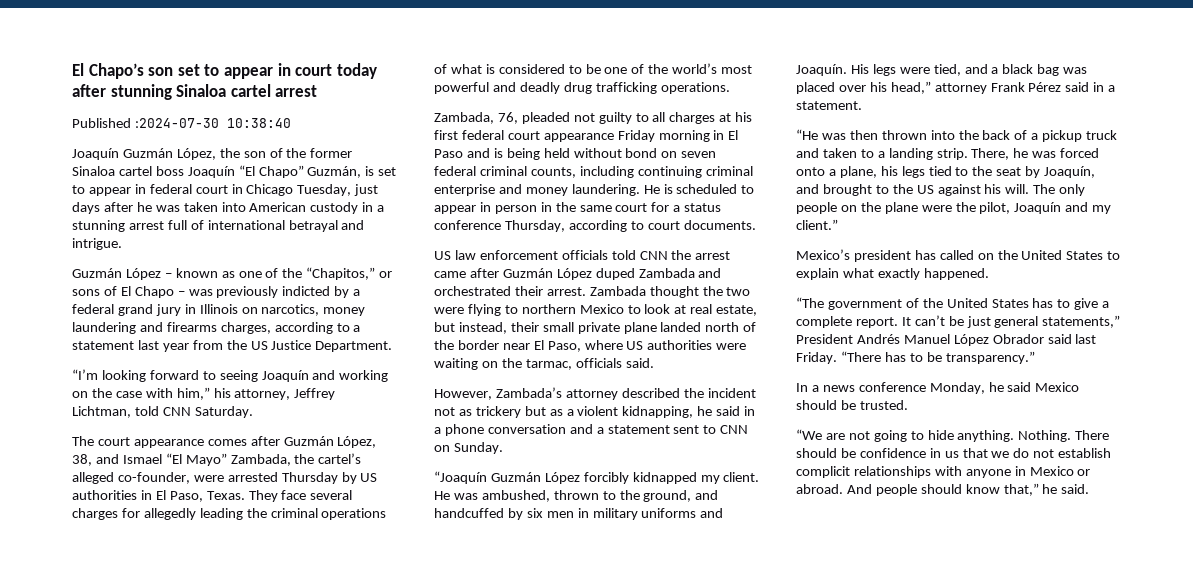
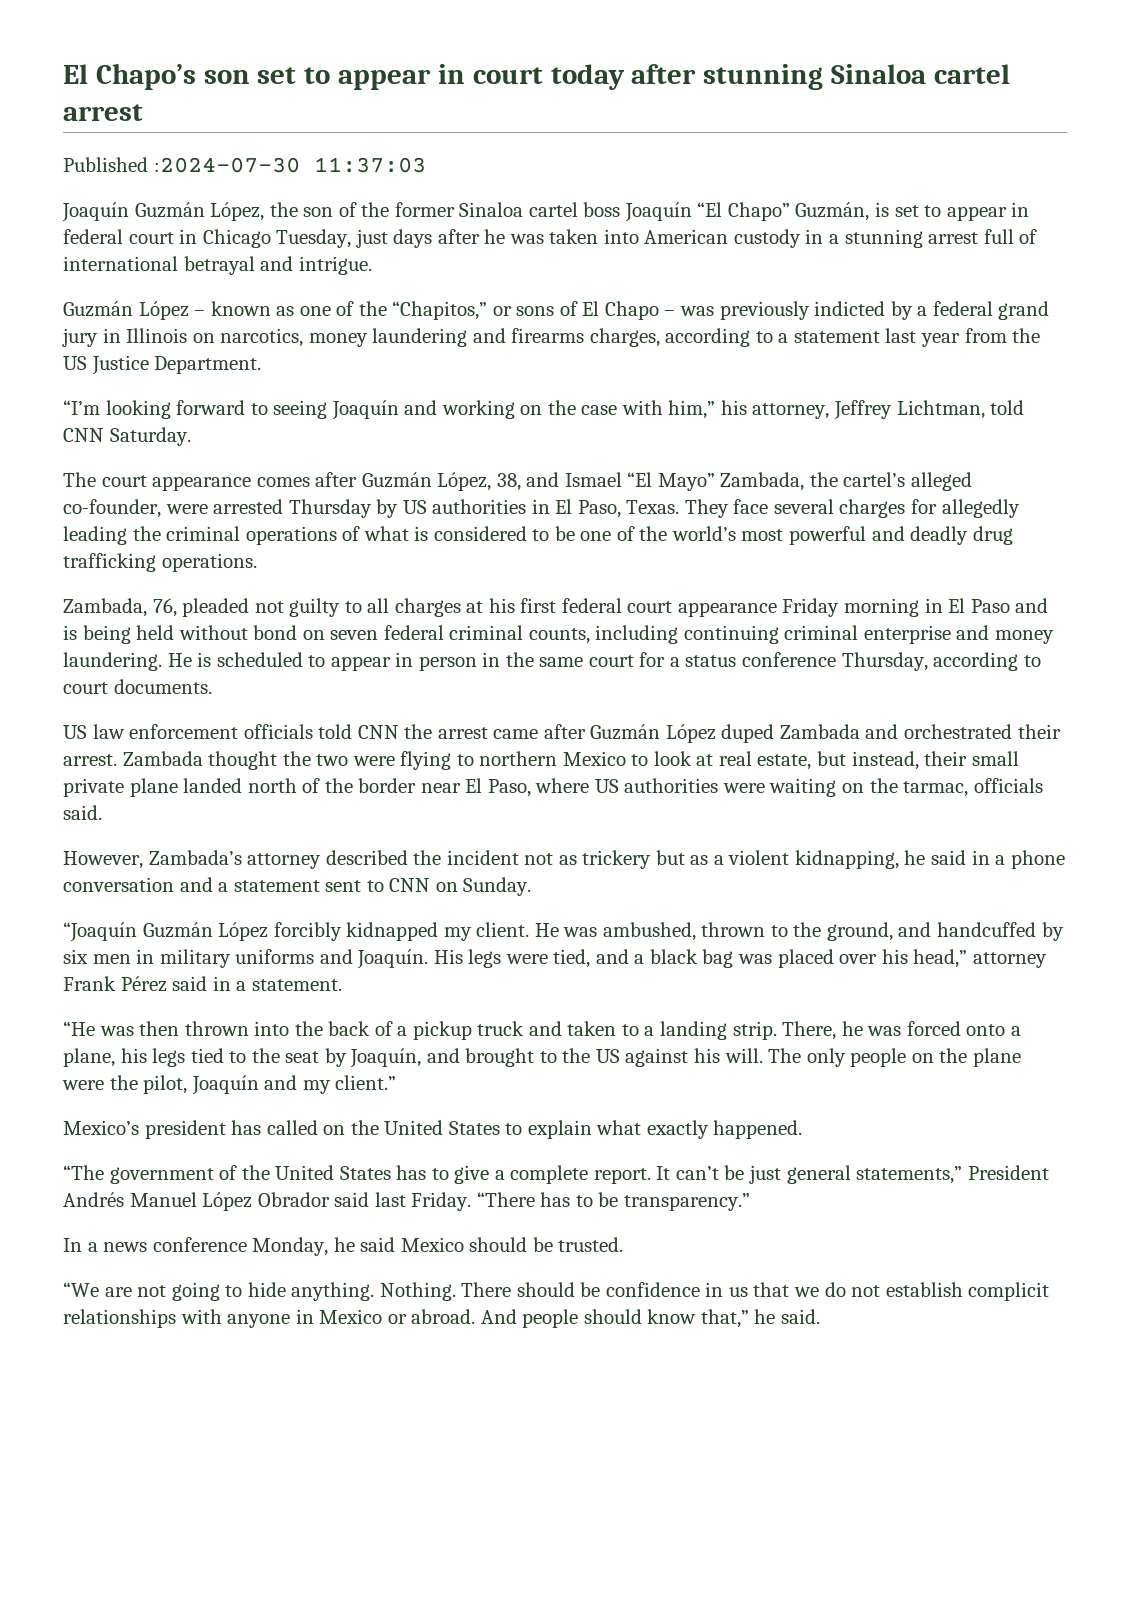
- Published :2024-07-30 10:38:40
+ Published :2024-07-30 11:37:03

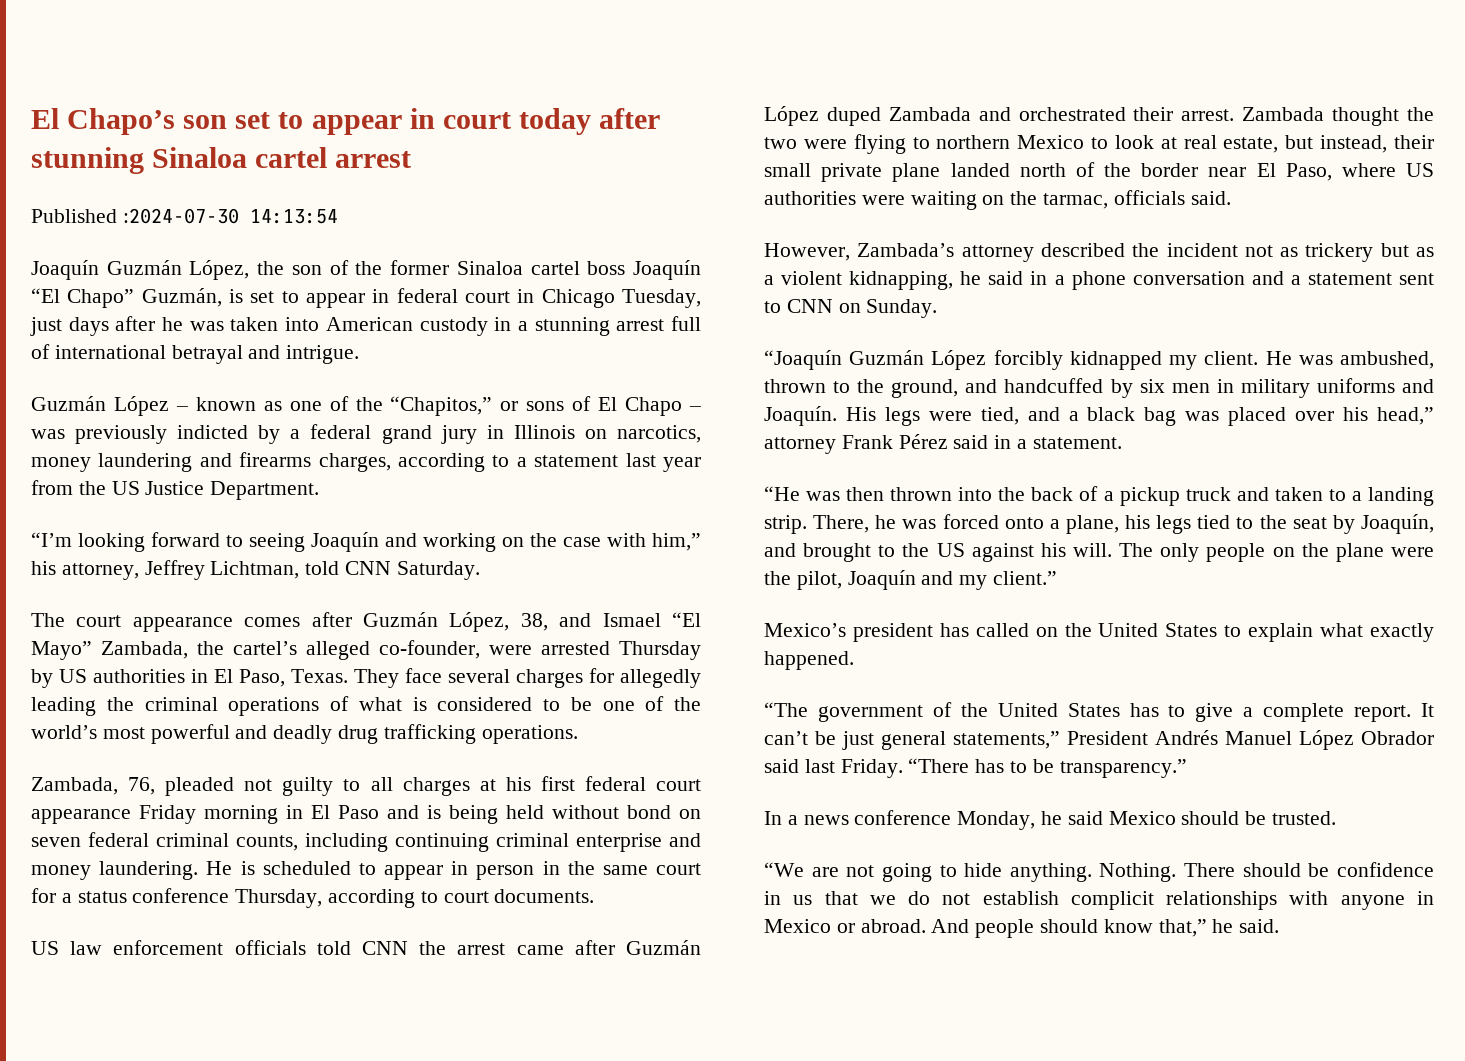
- Published :2024-07-30 11:37:03
+ Published :2024-07-30 14:13:54

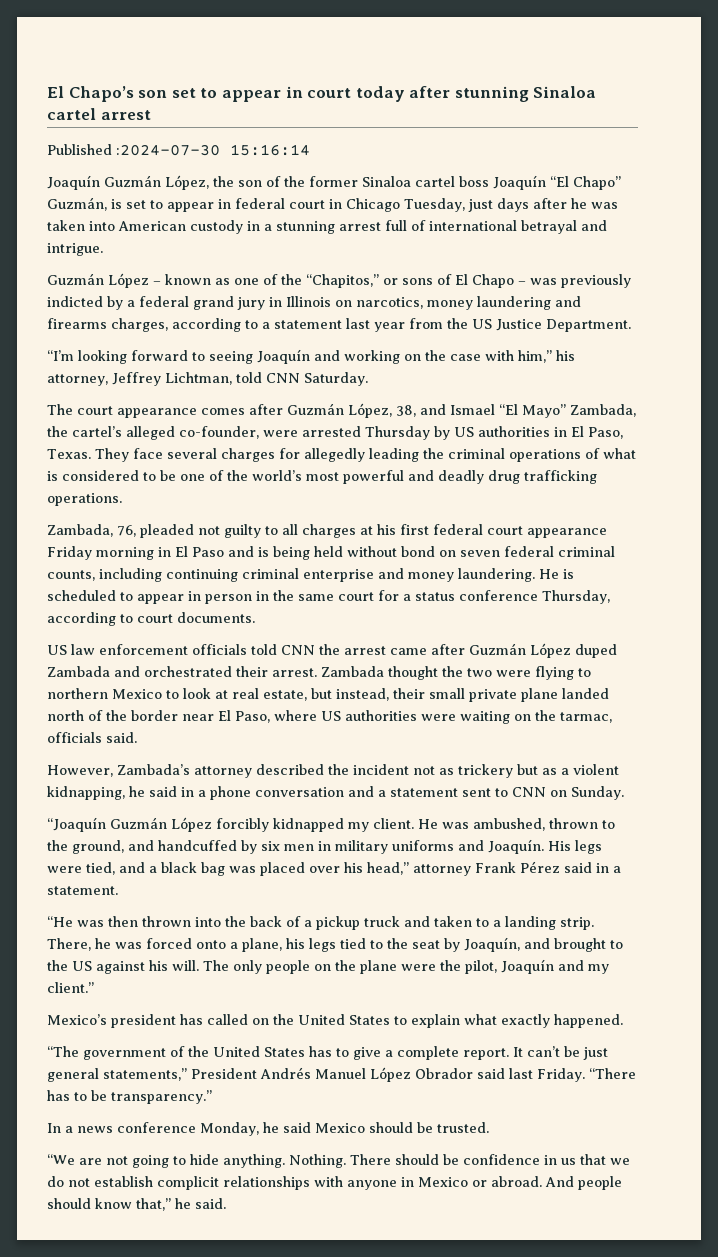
- Published :2024-07-30 14:13:54
+ Published :2024-07-30 15:16:14

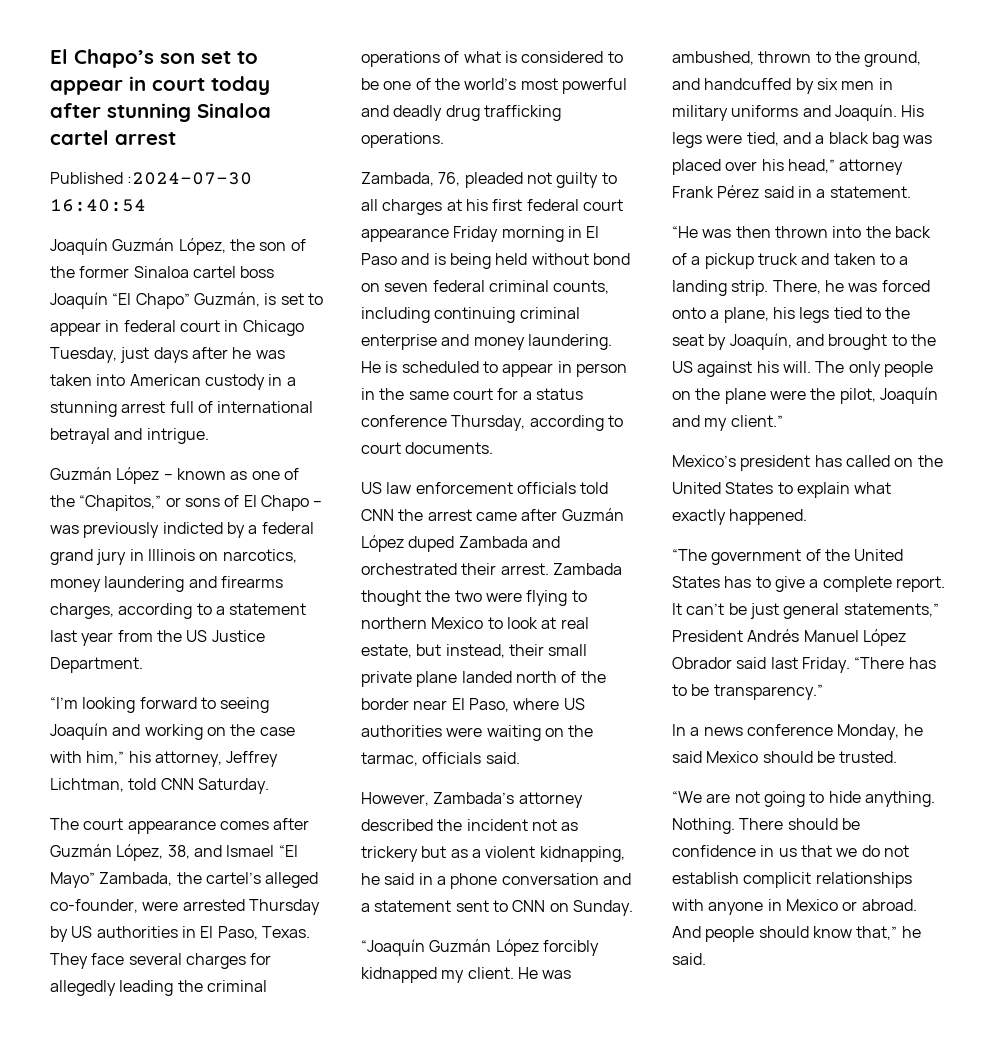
- Published :2024-07-30 15:16:14
+ Published :2024-07-30 16:40:54

